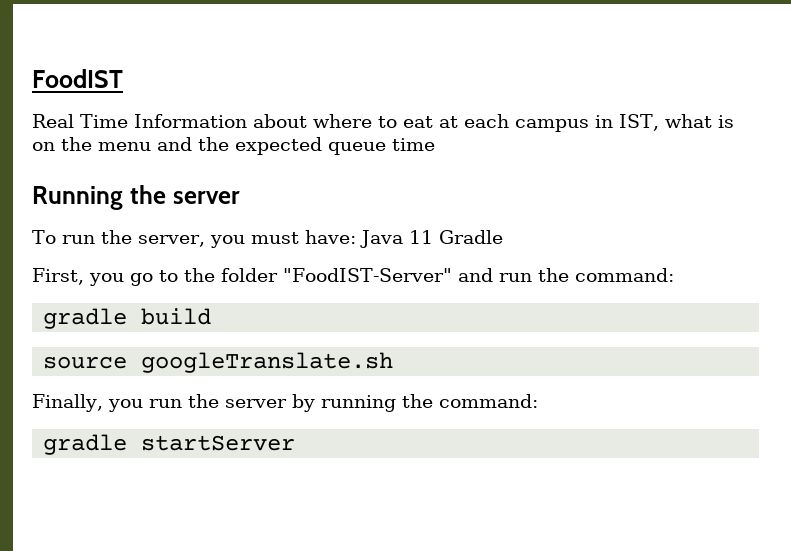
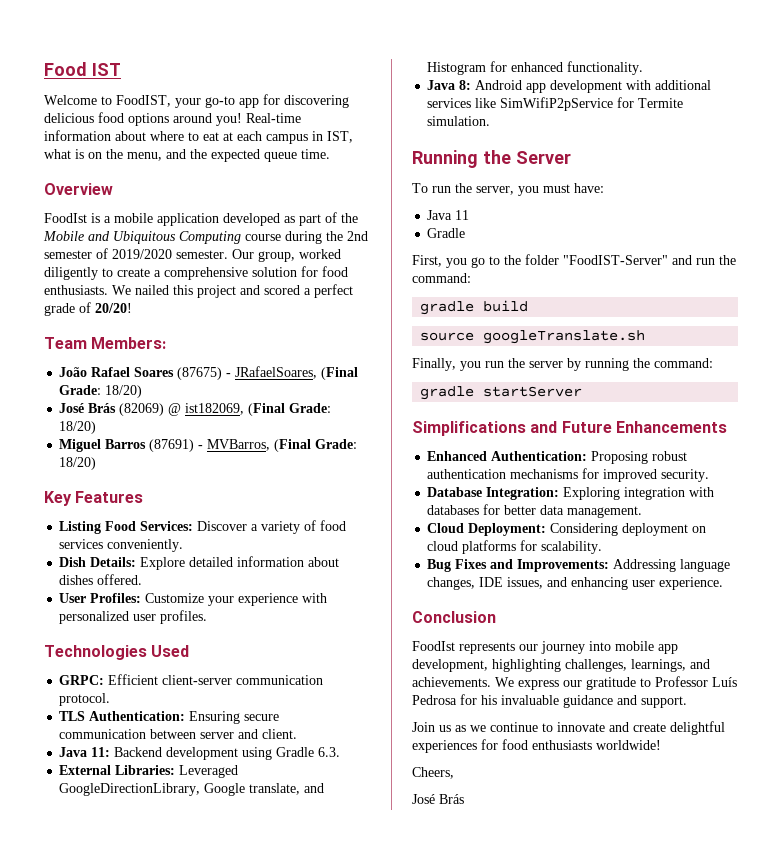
- FoodIST
- Real Time Information about where to eat at each campus in IST, what is on the menu and the expected queue time
+ Food IST
+ Welcome to FoodIST, your go-to app for discovering delicious food options around you! Real-time information about where to eat at each campus in IST, what is on the menu, and the expected queue time.
+ Overview
+ FoodIst is a mobile application developed as part of the Mobile and Ubiquitous Computing course during the 2nd semester of 2019/2020 semester. Our group, worked diligently to create a comprehensive solution for food enthusiasts. We nailed this project and scored a perfect grade of 20/20!
+ Team Members:
+ João Rafael Soares (87675) - JRafaelSoares, (Final Grade: 18/20)
+ José Brás (82069) @ ist182069, (Final Grade: 18/20)
+ Miguel Barros (87691) - MVBarros, (Final Grade: 18/20)
+ Key Features
+ Listing Food Services: Discover a variety of food services conveniently.
+ Dish Details: Explore detailed information about dishes offered.
+ User Profiles: Customize your experience with personalized user profiles.
+ Technologies Used
+ GRPC: Efficient client-server communication protocol.
+ TLS Authentication: Ensuring secure communication between server and client.
+ Java 11: Backend development using Gradle 6.3.
+ External Libraries: Leveraged GoogleDirectionLibrary, Google translate, and Histogram for enhanced functionality.
+ Java 8: Android app development with additional services like SimWifiP2pService for Termite simulation.
- Running the server
+ Running the Server
- To run the server, you must have: Java 11 Gradle
+ To run the server, you must have:
+ Java 11
+ Gradle
+ Simplifications and Future Enhancements
+ Enhanced Authentication: Proposing robust authentication mechanisms for improved security.
+ Database Integration: Exploring integration with databases for better data management.
+ Cloud Deployment: Considering deployment on cloud platforms for scalability.
+ Bug Fixes and Improvements: Addressing language changes, IDE issues, and enhancing user experience.
+ Conclusion
+ FoodIst represents our journey into mobile app development, highlighting challenges, learnings, and achievements. We express our gratitude to Professor Luís Pedrosa for his invaluable guidance and support.
+ Join us as we continue to innovate and create delightful experiences for food enthusiasts worldwide!
+ Cheers,
+ José Brás

